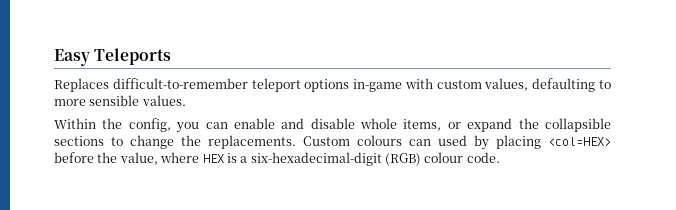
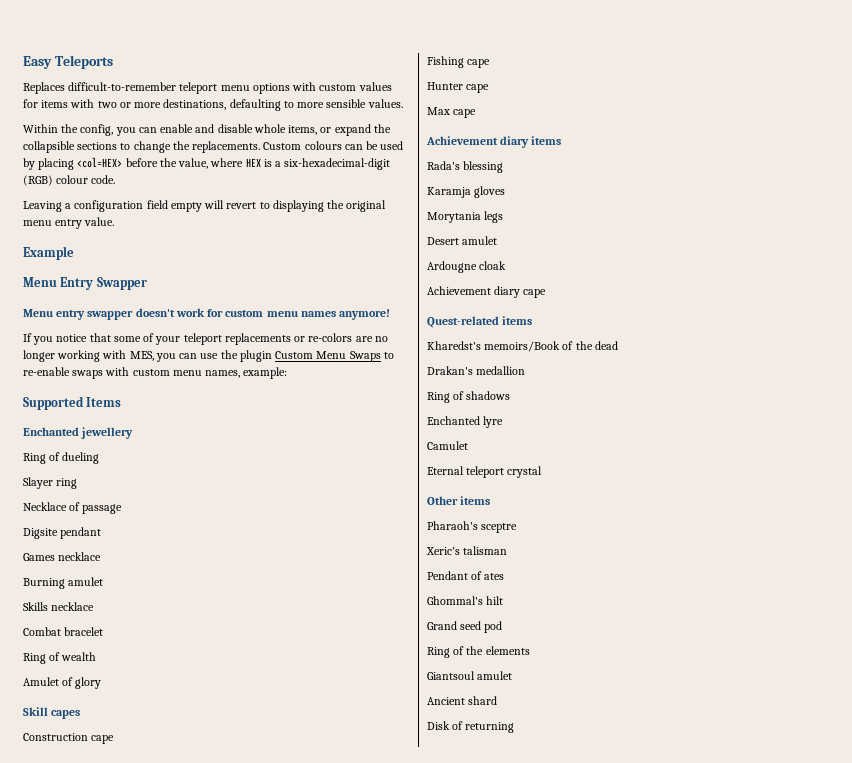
- Replaces difficult-to-remember teleport options in-game with custom values, defaulting to more sensible values.
+ Replaces difficult-to-remember teleport menu options with custom values for items with two or more destinations, defaulting to more sensible values.
- Custom colours can used by placing <col=HEX> before the value, where HEX is a six-hexadecimal-digit (RGB) colour code.
+ Custom colours can be used by placing <col=HEX> before the value, where HEX is a six-hexadecimal-digit (RGB) colour code.
+ Leaving a configuration field empty will revert to displaying the original menu entry value.
+ Example
+ Menu Entry Swapper
+ Menu entry swapper doesn't work for custom menu names anymore!
+ If you notice that some of your teleport replacements or re-colors are no longer working with MES, you can use the plugin Custom Menu Swaps to re-enable swaps with custom menu names, example:
+ Supported Items
+ Enchanted jewellery
+ Ring of dueling
+ Slayer ring
+ Necklace of passage
+ Digsite pendant
+ Games necklace
+ Burning amulet
+ Skills necklace
+ Combat bracelet
+ Ring of wealth
+ Amulet of glory
+ Skill capes
+ Construction cape
+ Fishing cape
+ Hunter cape
+ Max cape
+ Achievement diary items
+ Rada's blessing
+ Karamja gloves
+ Morytania legs
+ Desert amulet
+ Ardougne cloak
+ Achievement diary cape
+ Quest-related items
+ Kharedst's memoirs/Book of the dead
+ Drakan's medallion
+ Ring of shadows
+ Enchanted lyre
+ Camulet
+ Eternal teleport crystal
+ Other items
+ Pharaoh's sceptre
+ Xeric's talisman
+ Pendant of ates
+ Ghommal's hilt
+ Grand seed pod
+ Ring of the elements
+ Giantsoul amulet
+ Ancient shard
+ Disk of returning

